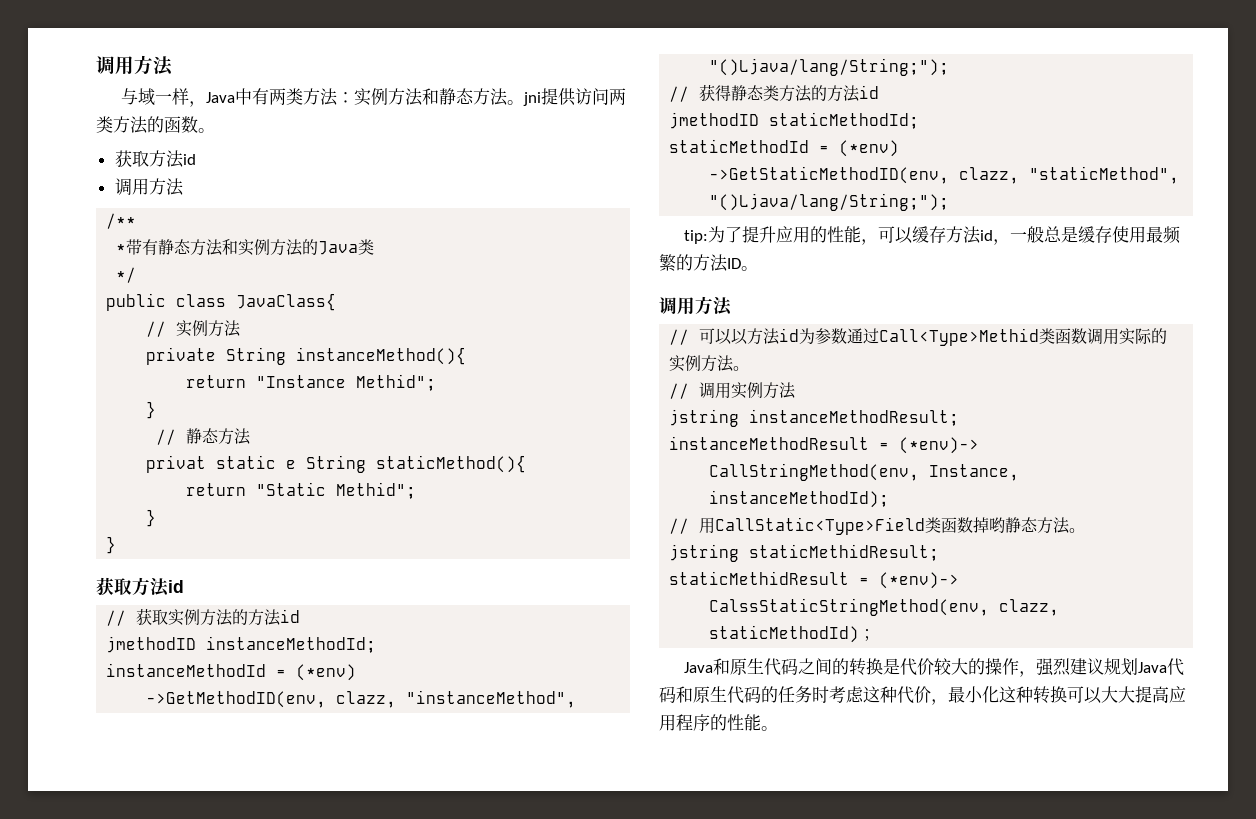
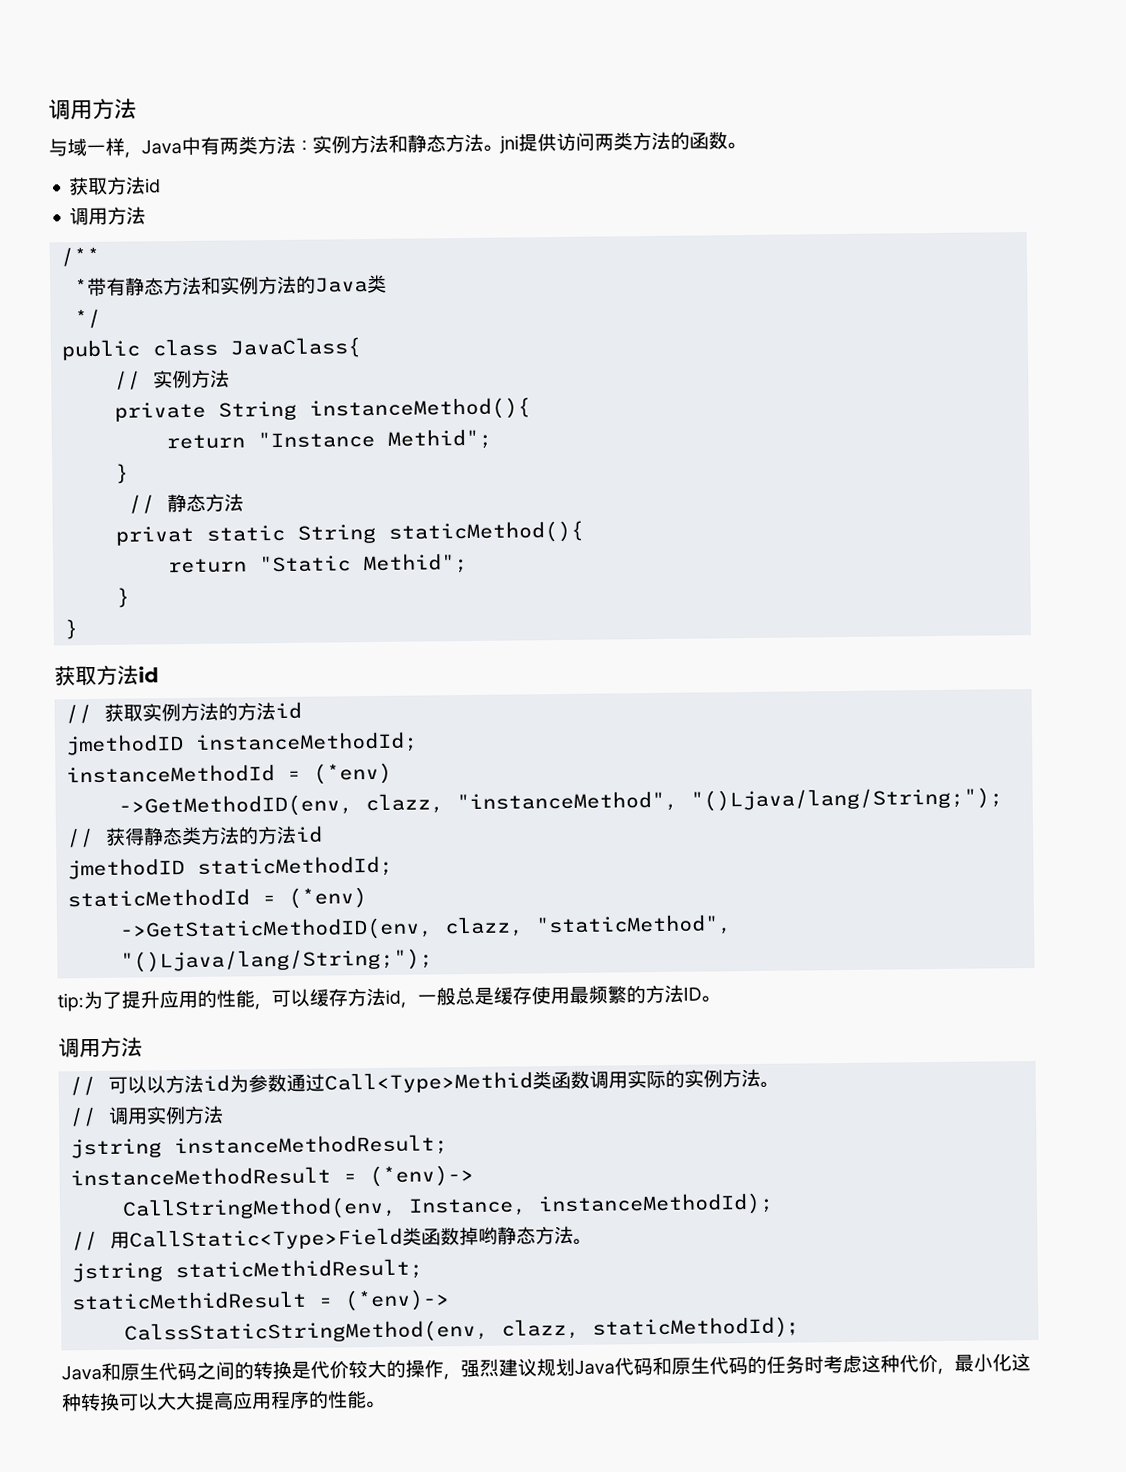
- privat static e String staticMethod(){
+ privat static String staticMethod(){

